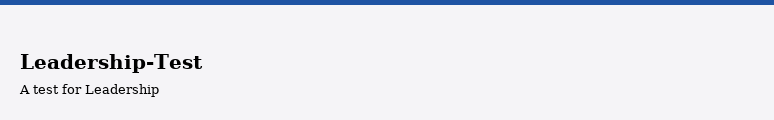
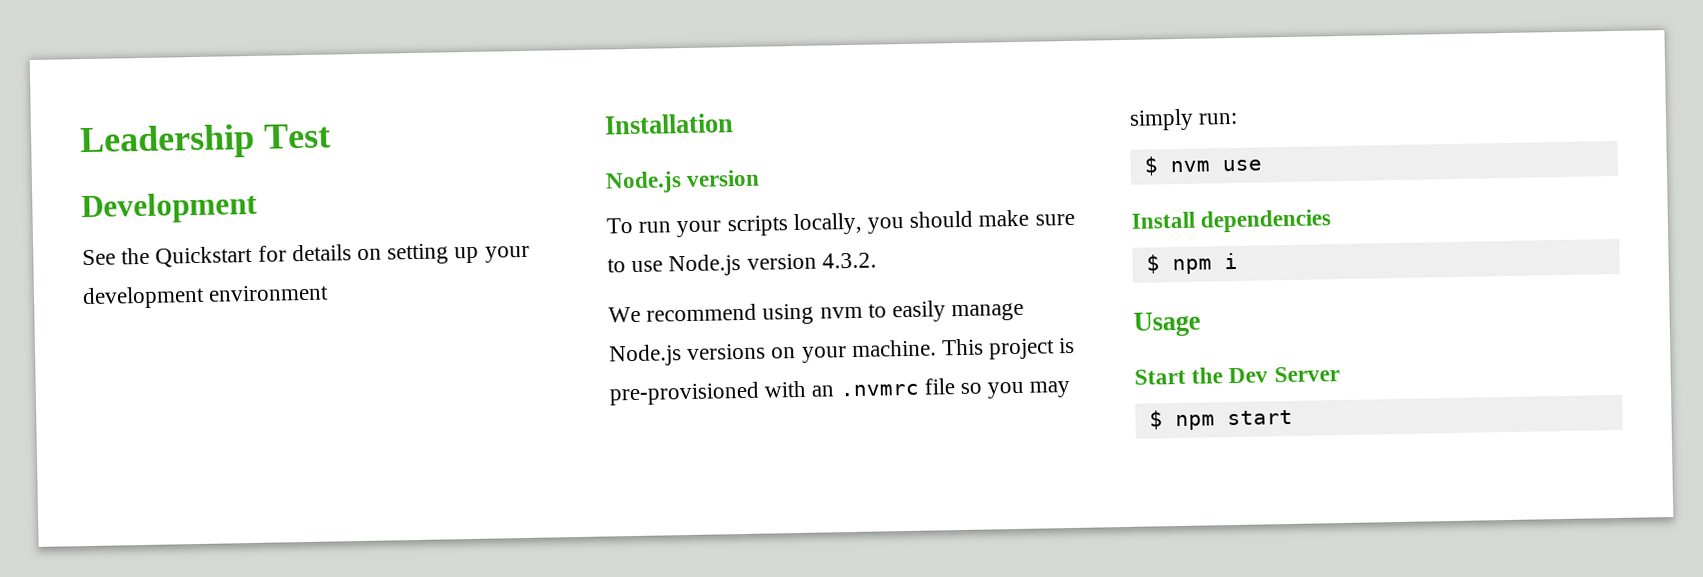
- Leadership-Test
- A test for Leadership
+ Leadership Test
+ Development
+ See the Quickstart for details on setting up your development environment
+ Installation
+ Node.js version
+ To run your scripts locally, you should make sure to use Node.js version 4.3.2.
+ We recommend using nvm to easily manage Node.js versions on your machine. This project is pre-provisioned with an .nvmrc file so you may simply run:
+ $ nvm use
+ Install dependencies
+ $ npm i
+ Usage
+ Start the Dev Server
+ $ npm start

